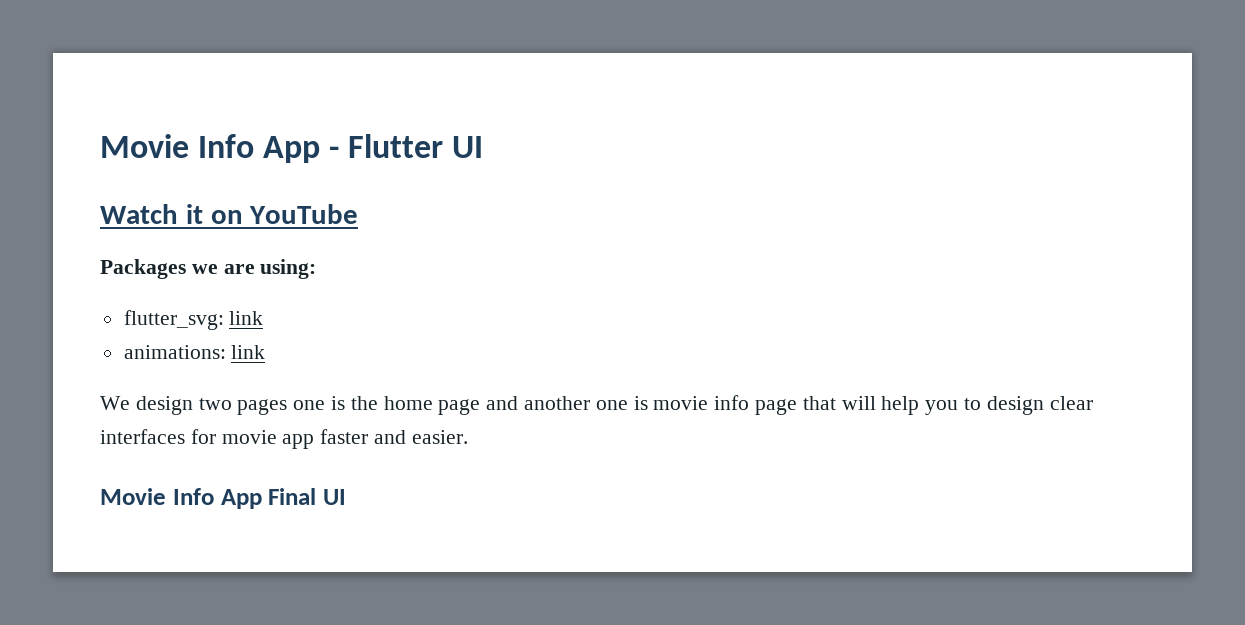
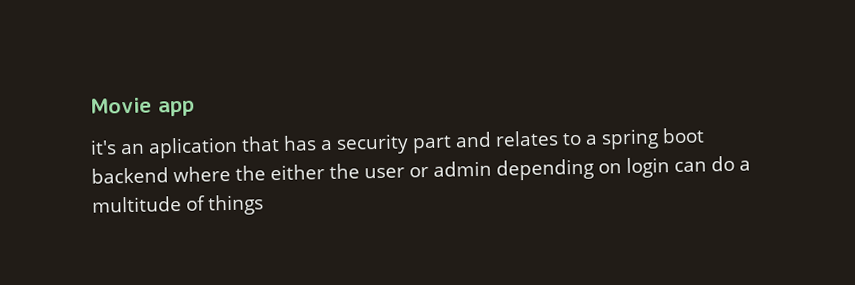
- Movie Info App - Flutter UI
- Watch it on YouTube
- Packages we are using:
- flutter_svg: link
- animations: link
- We design two pages one is the home page and another one is movie info page that will help you to design clear interfaces for movie app faster and easier.
- Movie Info App Final UI
+ Movie app
+ it's an aplication that has a security part and relates to a spring boot backend where the either the user or admin depending on login can do a multitude of things

